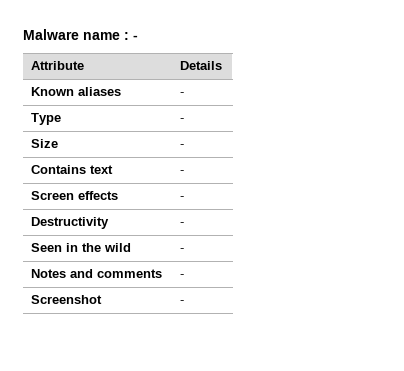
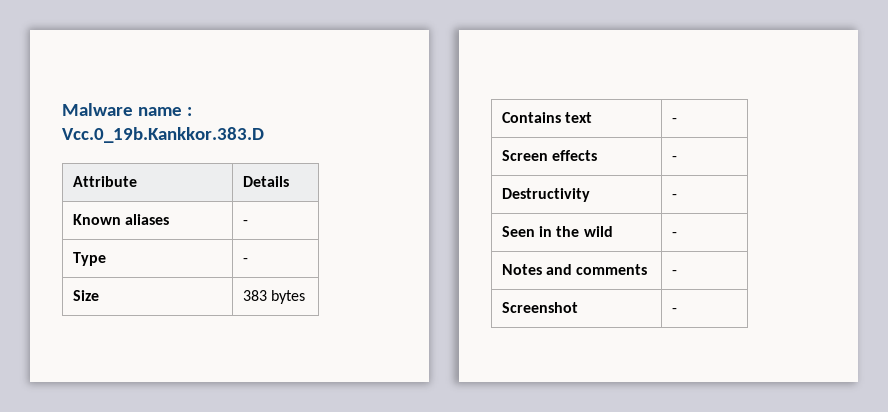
- Malware name : -
+ Malware name : Vcc.0_19b.Kankkor.383.D
- Size | -
+ Size | 383 bytes

